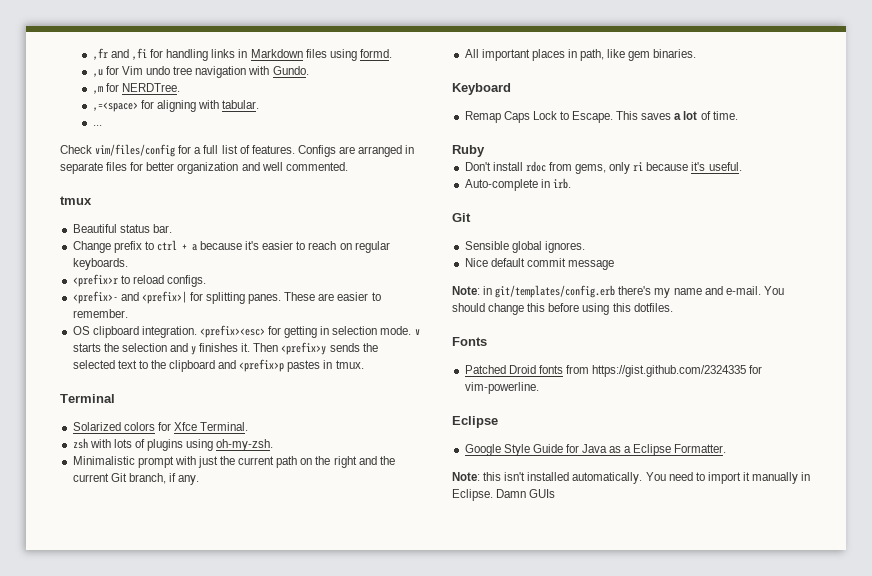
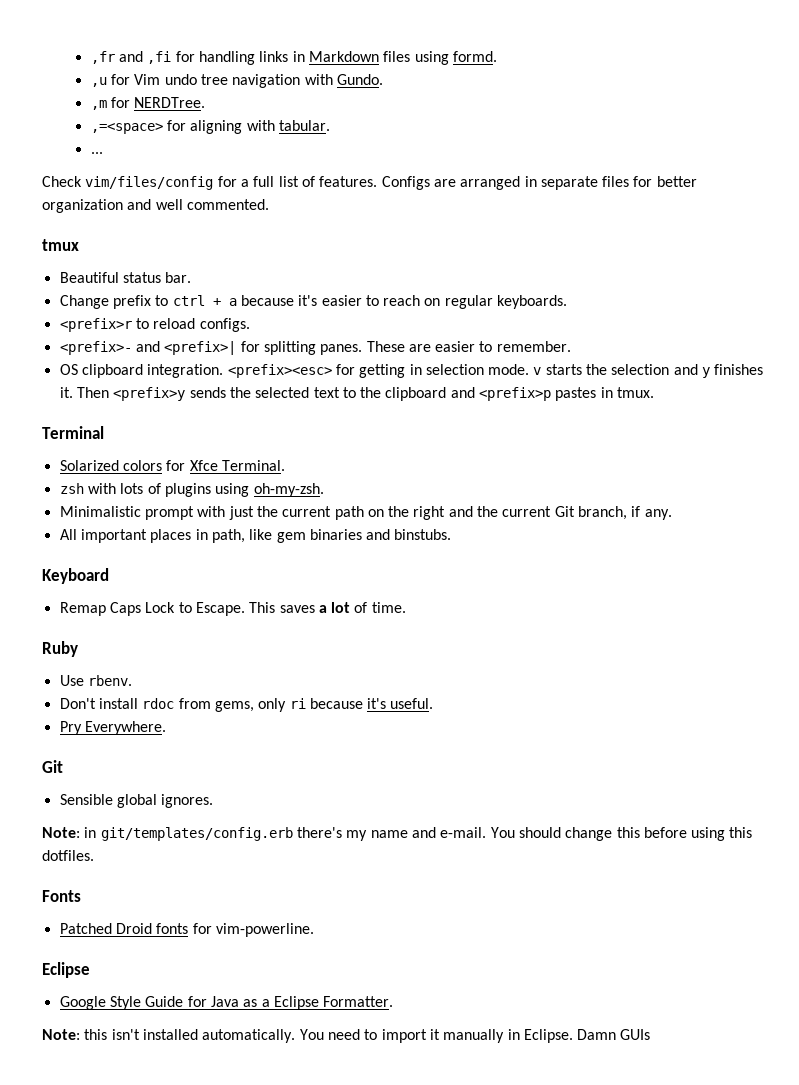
- All important places in path, like gem binaries.
+ All important places in path, like gem binaries and binstubs.
+ Use rbenv.
- Auto-complete in irb.
+ Pry Everywhere.
- Nice default commit message
- Patched Droid fonts from https://gist.github.com/2324335 for vim-powerline.
+ Patched Droid fonts for vim-powerline.

